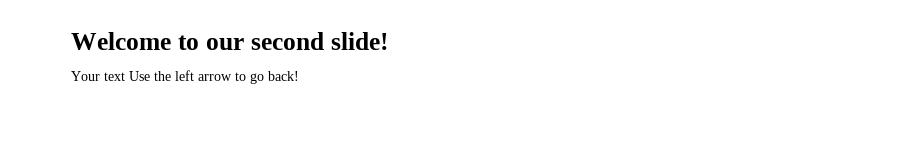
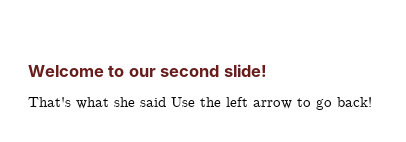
- Your text Use the left arrow to go back!
+ That's what she said Use the left arrow to go back!

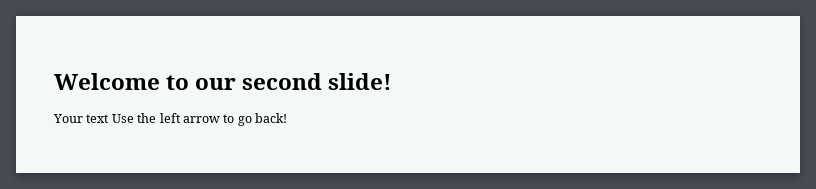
- That's what she said Use the left arrow to go back!
+ Your text Use the left arrow to go back!

